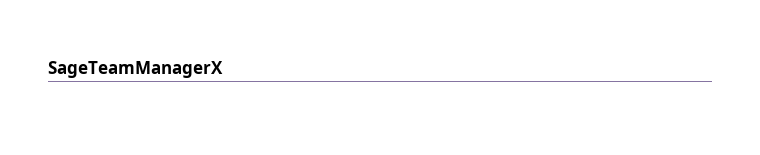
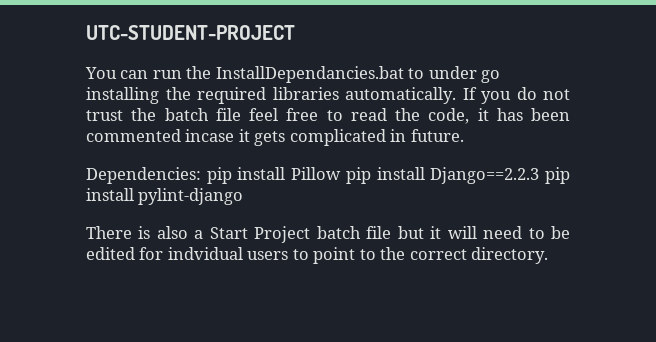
- SageTeamManagerX
+ UTC-STUDENT-PROJECT
+ You can run the InstallDependancies.bat to under go installing the required libraries automatically. If you do not trust the batch file feel free to read the code, it has been commented incase it gets complicated in future.
+ Dependencies: pip install Pillow pip install Django==2.2.3 pip install pylint-django
+ There is also a Start Project batch file but it will need to be edited for indvidual users to point to the correct directory.

